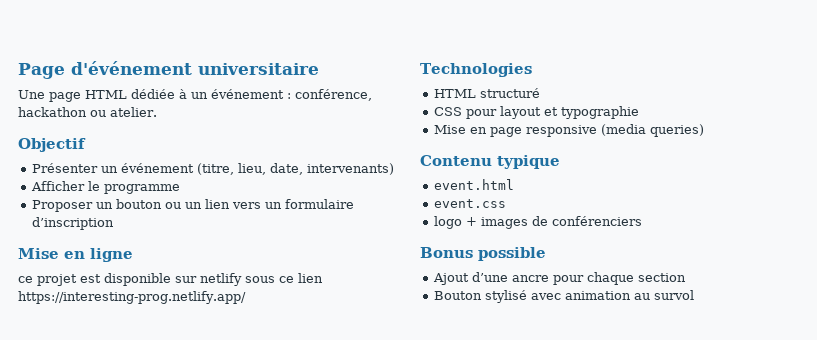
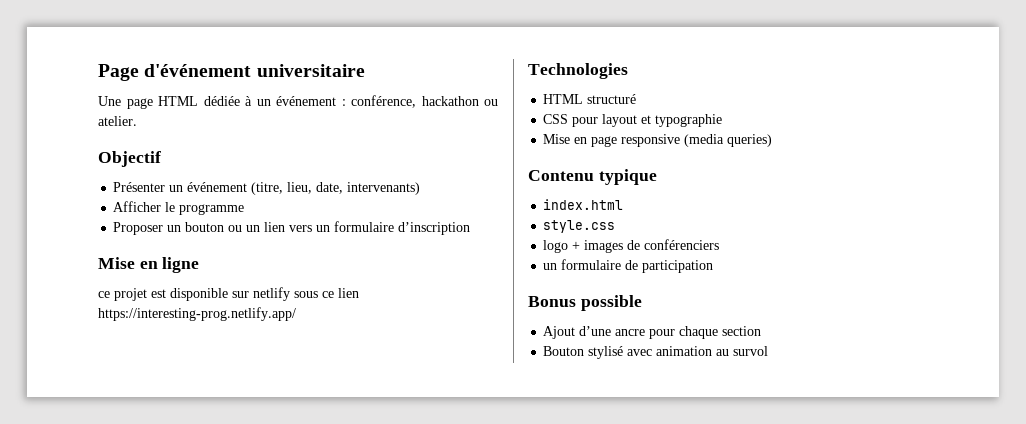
- event.html
- event.css
+ index.html
+ style.css
+ un formulaire de participation

